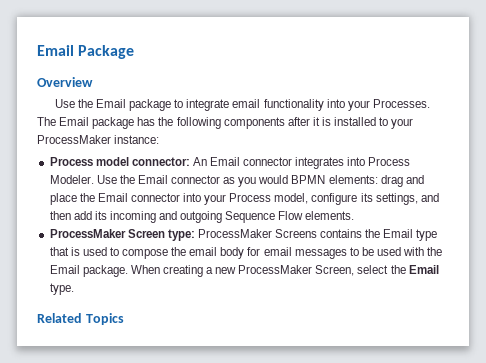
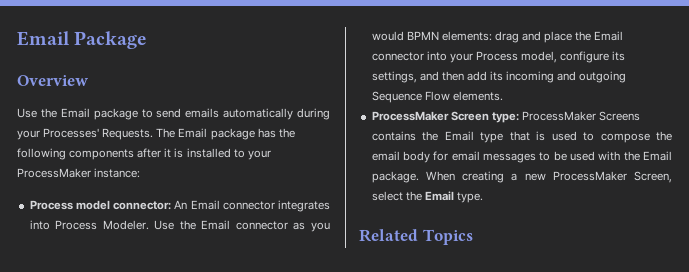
- Use the Email package to integrate email functionality into your Processes.
+ Use the Email package to send emails automatically during your Processes' Requests.

